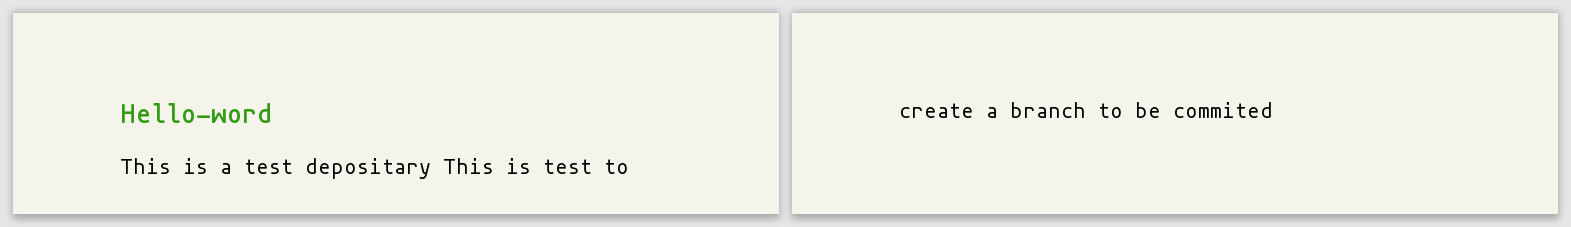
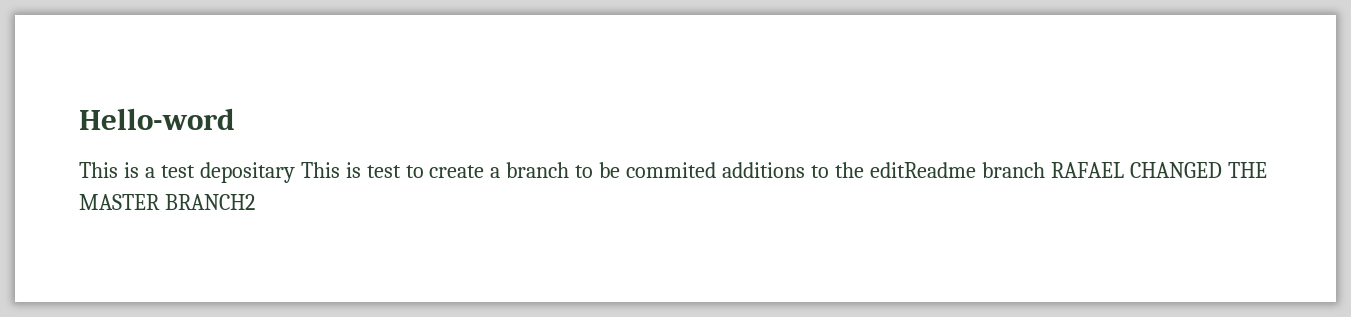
- This is a test depositary This is test to create a branch to be commited
+ This is a test depositary This is test to create a branch to be commited additions to the editReadme branch RAFAEL CHANGED THE MASTER BRANCH2

